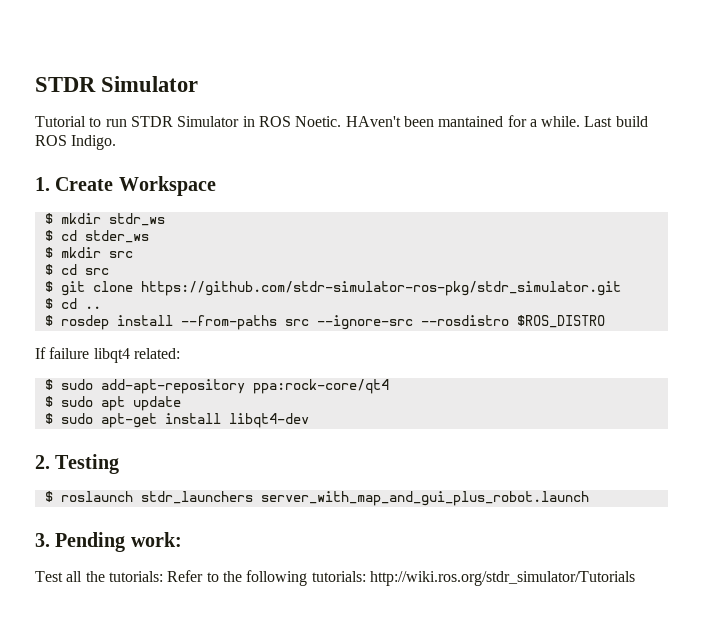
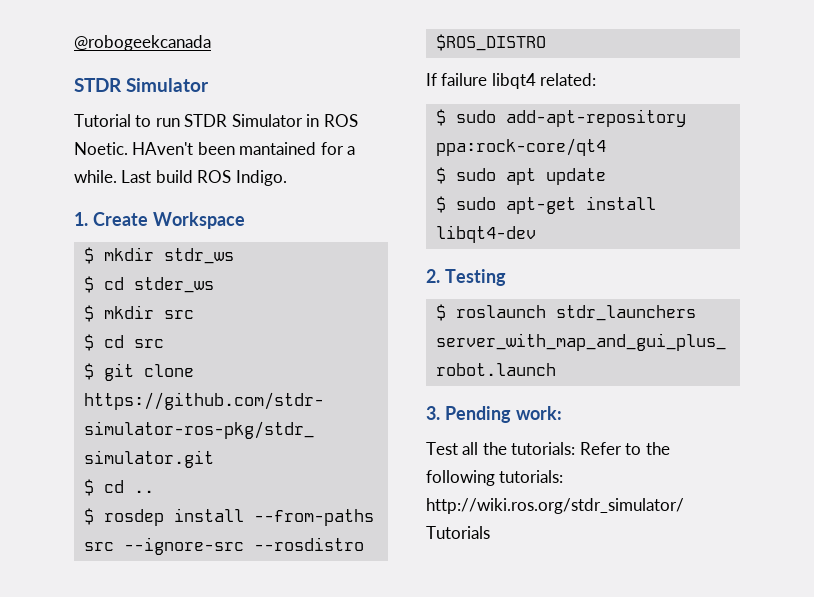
+ @robogeekcanada

